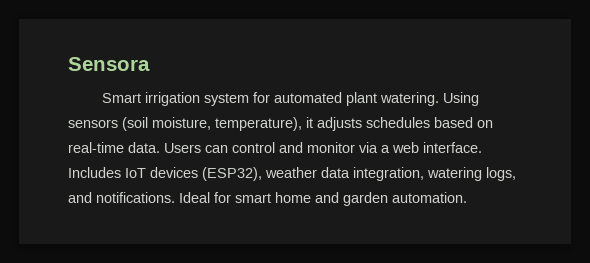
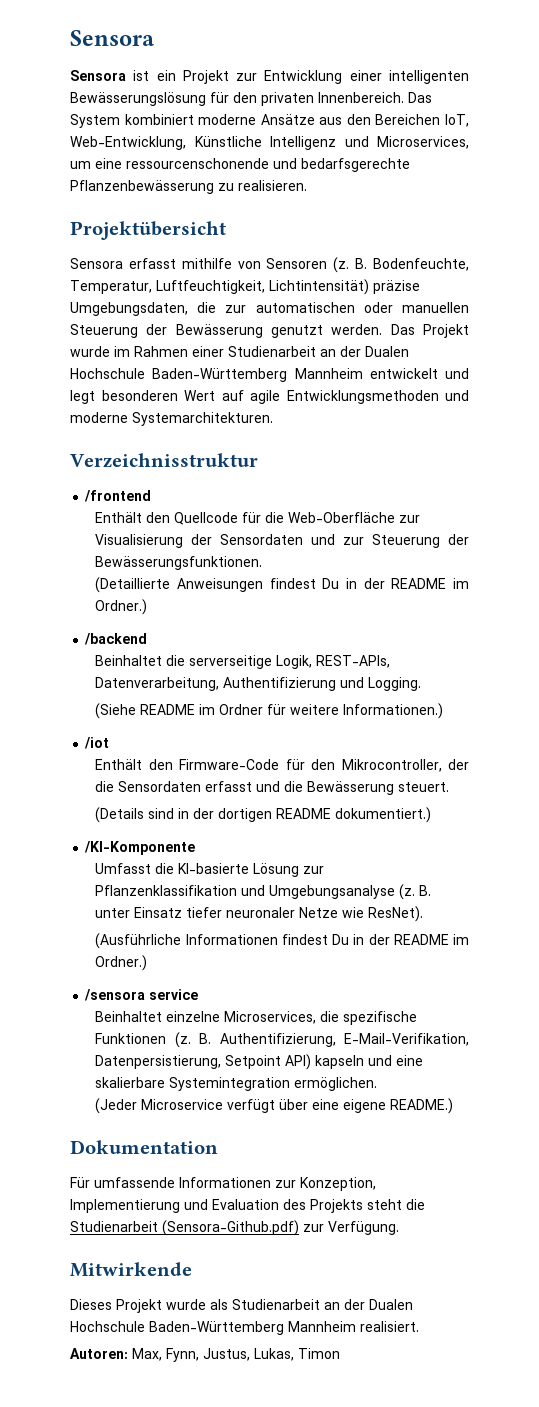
- Smart irrigation system for automated plant watering. Using sensors (soil moisture, temperature), it adjusts schedules based on real-time data. Users can control and monitor via a web interface. Includes IoT devices (ESP32), weather data integration, watering logs, and notifications. Ideal for smart home and garden automation.
+ Sensora ist ein Projekt zur Entwicklung einer intelligenten Bewässerungslösung für den privaten Innenbereich. Das System kombiniert moderne Ansätze aus den Bereichen IoT, Web-Entwicklung, Künstliche Intelligenz und Microservices, um eine ressourcenschonende und bedarfsgerechte Pflanzenbewässerung zu realisieren.
+ Projektübersicht
+ Sensora erfasst mithilfe von Sensoren (z. B. Bodenfeuchte, Temperatur, Luftfeuchtigkeit, Lichtintensität) präzise Umgebungsdaten, die zur automatischen oder manuellen Steuerung der Bewässerung genutzt werden. Das Projekt wurde im Rahmen einer Studienarbeit an der Dualen Hochschule Baden-Württemberg Mannheim entwickelt und legt besonderen Wert auf agile Entwicklungsmethoden und moderne Systemarchitekturen.
+ Verzeichnisstruktur
+ /frontend
+ Enthält den Quellcode für die Web-Oberfläche zur Visualisierung der Sensordaten und zur Steuerung der Bewässerungsfunktionen.
+ (Detaillierte Anweisungen findest Du in der README im Ordner.)
+ /backend
+ Beinhaltet die serverseitige Logik, REST-APIs, Datenverarbeitung, Authentifizierung und Logging.
+ (Siehe README im Ordner für weitere Informationen.)
+ /iot
+ Enthält den Firmware-Code für den Mikrocontroller, der die Sensordaten erfasst und die Bewässerung steuert.
+ (Details sind in der dortigen README dokumentiert.)
+ /KI-Komponente
+ Umfasst die KI-basierte Lösung zur Pflanzenklassifikation und Umgebungsanalyse (z. B. unter Einsatz tiefer neuronaler Netze wie ResNet).
+ (Ausführliche Informationen findest Du in der README im Ordner.)
+ /sensora service
+ Beinhaltet einzelne Microservices, die spezifische Funktionen (z. B. Authentifizierung, E-Mail-Verifikation, Datenpersistierung, Setpoint API) kapseln und eine skalierbare Systemintegration ermöglichen.
+ (Jeder Microservice verfügt über eine eigene README.)
+ Dokumentation
+ Für umfassende Informationen zur Konzeption, Implementierung und Evaluation des Projekts steht die Studienarbeit (Sensora-Github.pdf) zur Verfügung.
+ Mitwirkende
+ Dieses Projekt wurde als Studienarbeit an der Dualen Hochschule Baden-Württemberg Mannheim realisiert.
+ Autoren: Max, Fynn, Justus, Lukas, Timon

